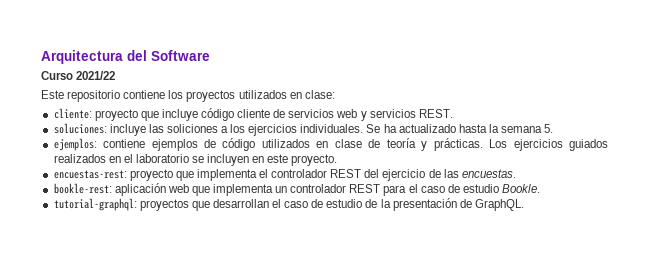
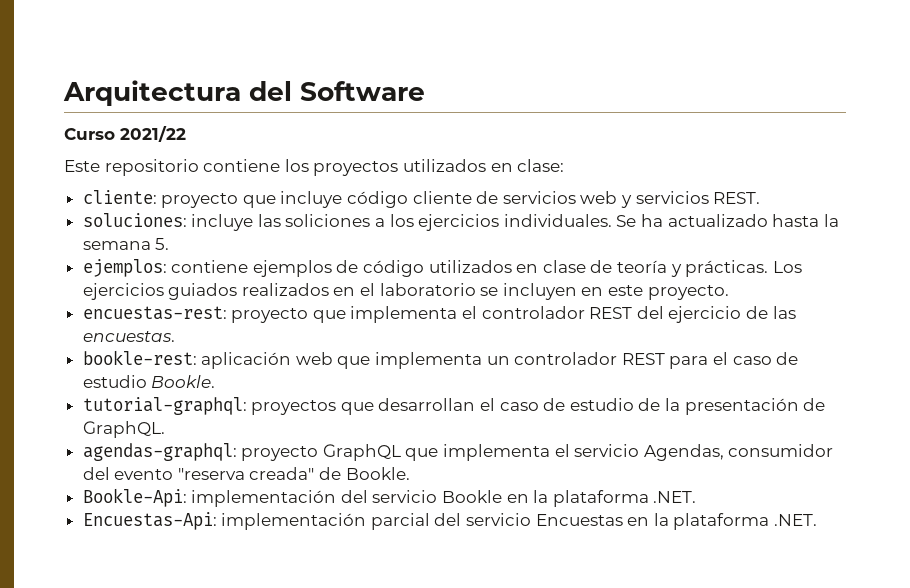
+ agendas-graphql: proyecto GraphQL que implementa el servicio Agendas, consumidor del evento "reserva creada" de Bookle.
+ Bookle-Api: implementación del servicio Bookle en la plataforma .NET.
+ Encuestas-Api: implementación parcial del servicio Encuestas en la plataforma .NET.

